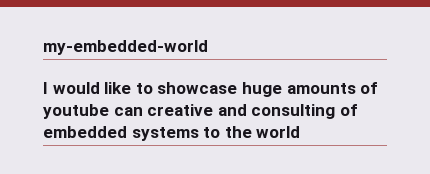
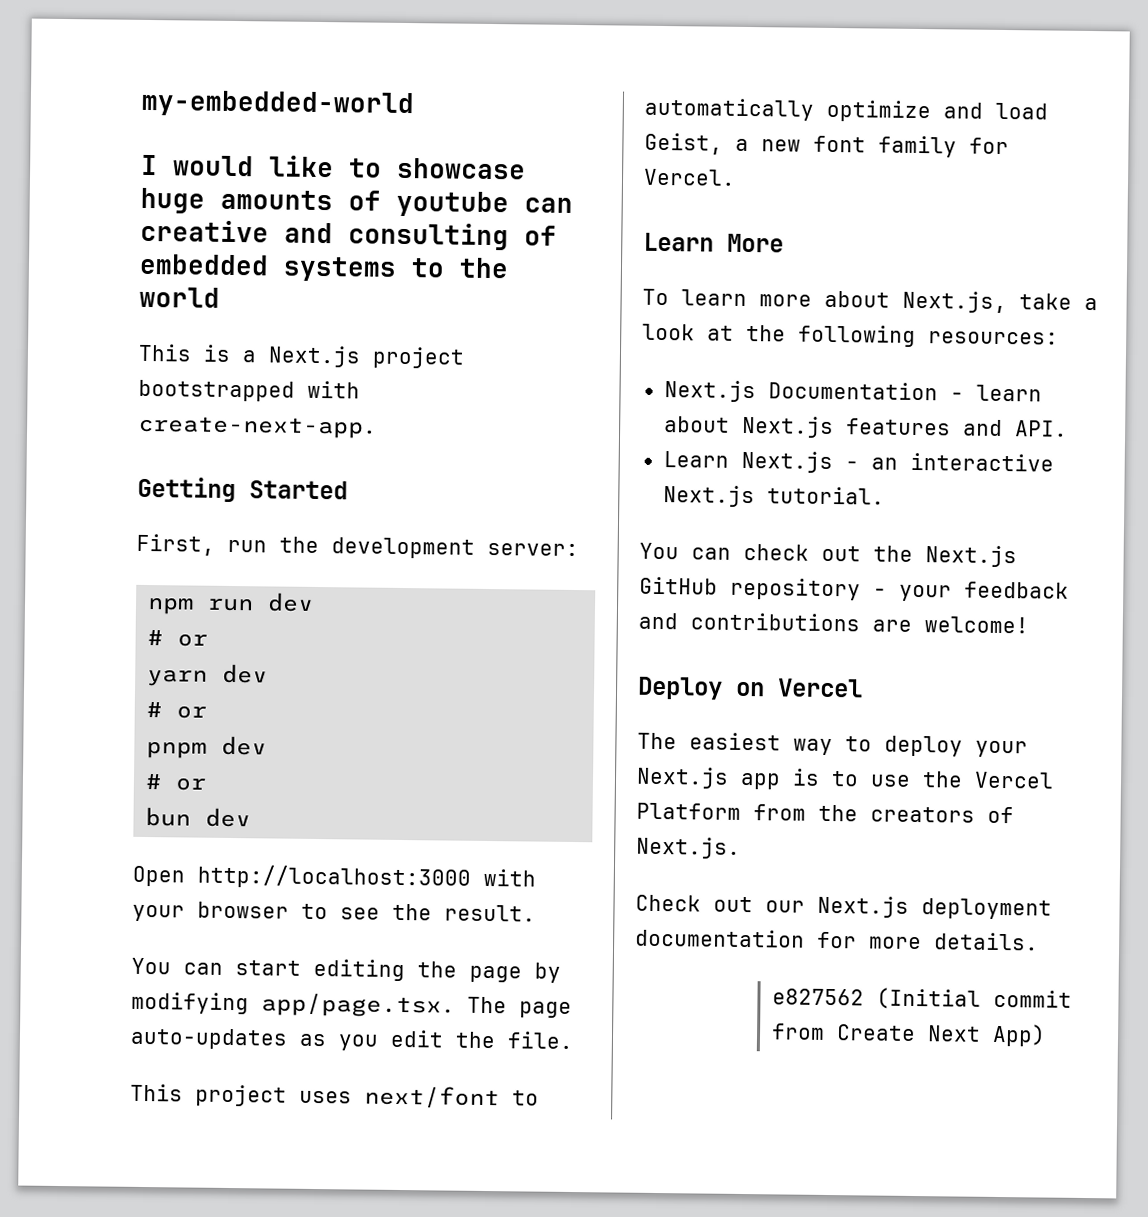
+ This is a Next.js project bootstrapped with create-next-app.
+ Getting Started
+ First, run the development server:
+ npm run dev
+ # or
+ yarn dev
+ # or
+ pnpm dev
+ # or
+ bun dev
+ Open http://localhost:3000 with your browser to see the result.
+ You can start editing the page by modifying app/page.tsx. The page auto-updates as you edit the file.
+ This project uses next/font to automatically optimize and load Geist, a new font family for Vercel.
+ Learn More
+ To learn more about Next.js, take a look at the following resources:
+ Next.js Documentation - learn about Next.js features and API.
+ Learn Next.js - an interactive Next.js tutorial.
+ You can check out the Next.js GitHub repository - your feedback and contributions are welcome!
+ Deploy on Vercel
+ The easiest way to deploy your Next.js app is to use the Vercel Platform from the creators of Next.js.
+ Check out our Next.js deployment documentation for more details.
+ e827562 (Initial commit from Create Next App)

